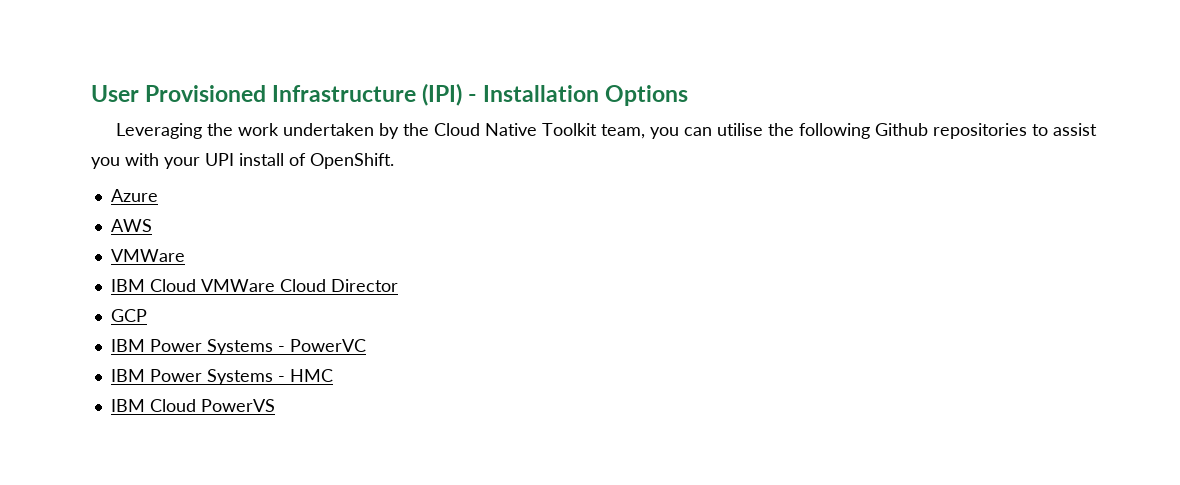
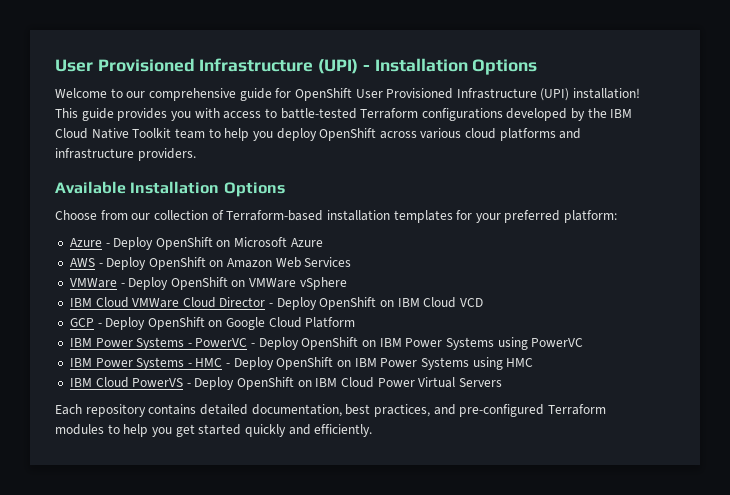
- User Provisioned Infrastructure (IPI) - Installation Options
+ User Provisioned Infrastructure (UPI) - Installation Options
- Leveraging the work undertaken by the Cloud Native Toolkit team, you can utilise the following Github repositories to assist you with your UPI install of OpenShift.
- Azure
- AWS
- VMWare
+ Welcome to our comprehensive guide for OpenShift User Provisioned Infrastructure (UPI) installation! This guide provides you with access to battle-tested Terraform configurations developed by the IBM Cloud Native Toolkit team to help you deploy OpenShift across various cloud platforms and infrastructure providers.
+ Available Installation Options
+ Choose from our collection of Terraform-based installation templates for your preferred platform:
+ Azure - Deploy OpenShift on Microsoft Azure
+ AWS - Deploy OpenShift on Amazon Web Services
+ VMWare - Deploy OpenShift on VMWare vSphere
- IBM Cloud VMWare Cloud Director
- GCP
+ IBM Cloud VMWare Cloud Director - Deploy OpenShift on IBM Cloud VCD
+ GCP - Deploy OpenShift on Google Cloud Platform
- IBM Power Systems - PowerVC
+ IBM Power Systems - PowerVC - Deploy OpenShift on IBM Power Systems using PowerVC
- IBM Power Systems - HMC
- IBM Cloud PowerVS
+ IBM Power Systems - HMC - Deploy OpenShift on IBM Power Systems using HMC
+ IBM Cloud PowerVS - Deploy OpenShift on IBM Cloud Power Virtual Servers
+ Each repository contains detailed documentation, best practices, and pre-configured Terraform modules to help you get started quickly and efficiently.

